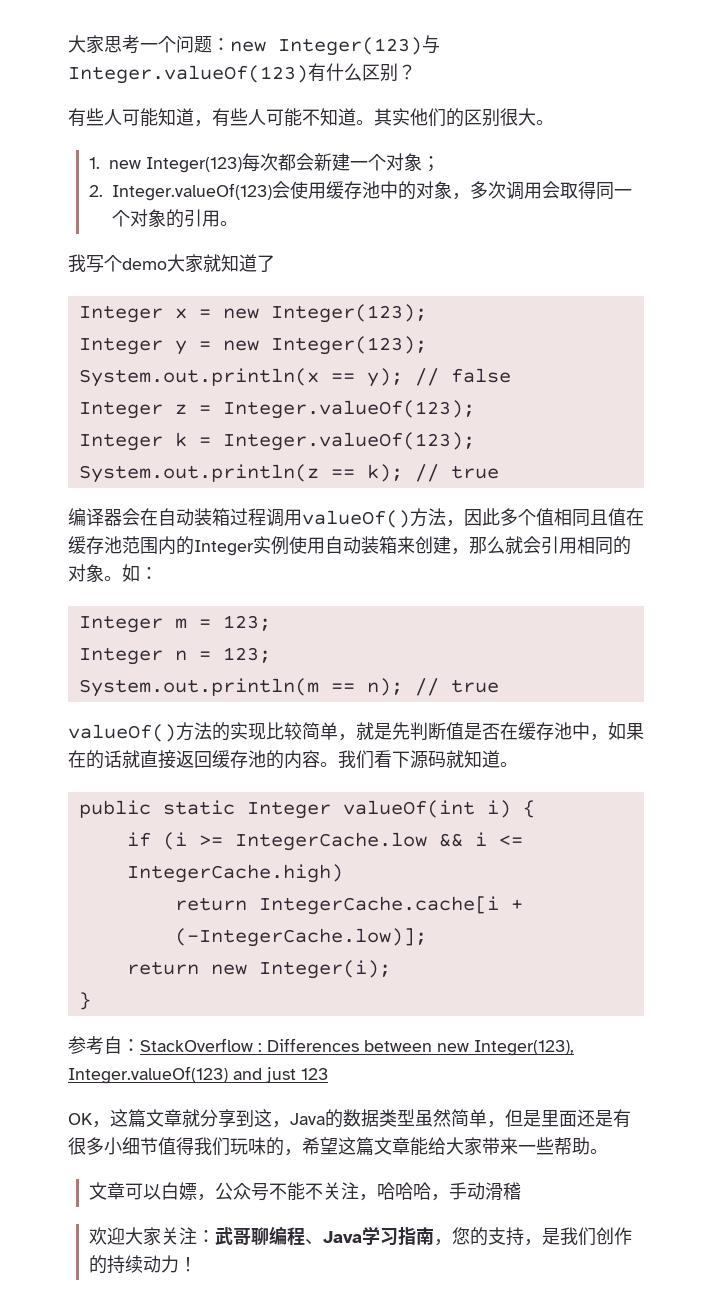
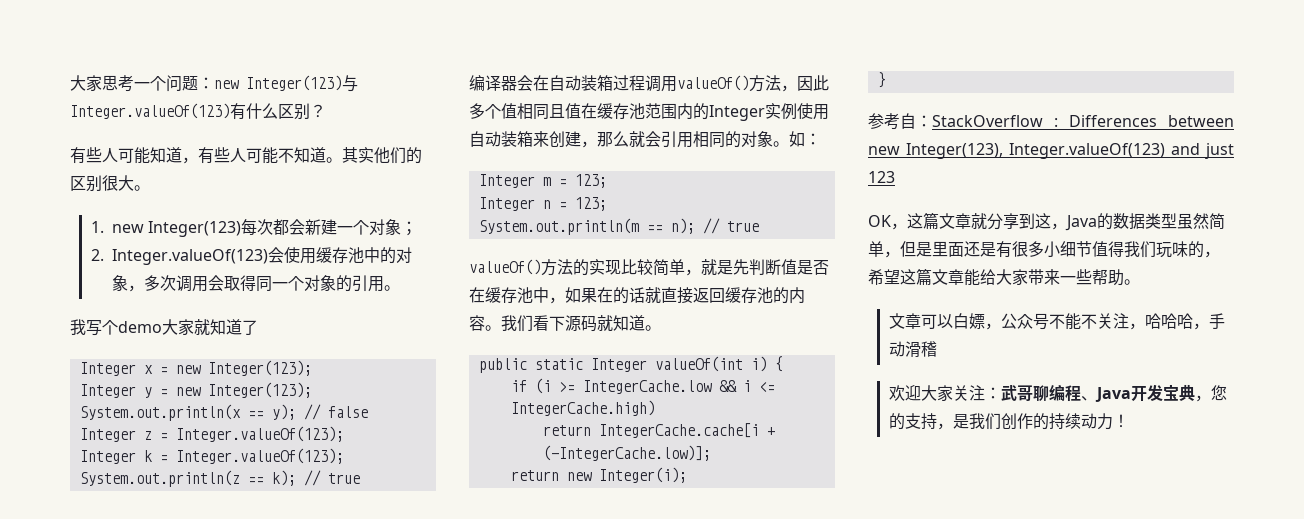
- 欢迎大家关注：武哥聊编程、Java学习指南，您的支持，是我们创作的持续动力！
+ 欢迎大家关注：武哥聊编程、Java开发宝典，您的支持，是我们创作的持续动力！

